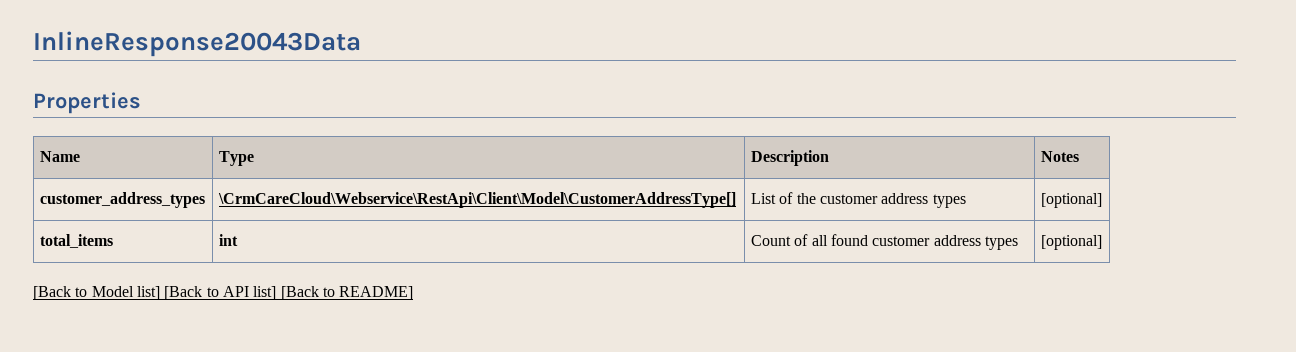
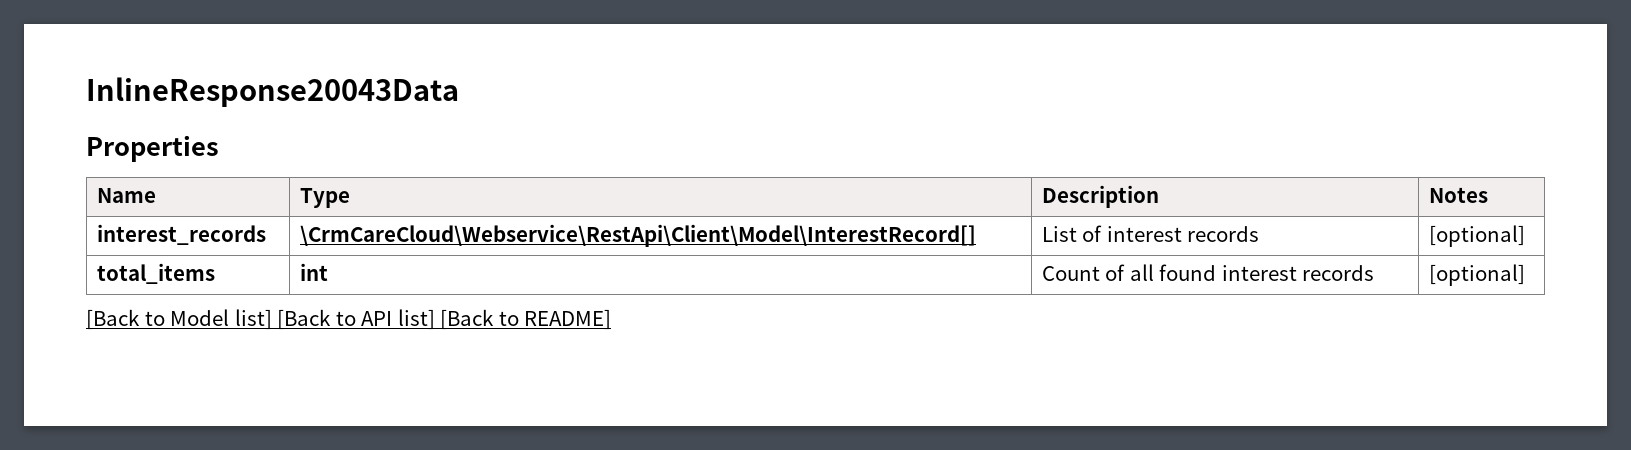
- customer_address_types | \CrmCareCloud\Webservice\RestApi\Client\Model\CustomerAddressType[] | List of the customer address types | [optional]
+ interest_records | \CrmCareCloud\Webservice\RestApi\Client\Model\InterestRecord[] | List of interest records | [optional]
- total_items | int | Count of all found customer address types | [optional]
+ total_items | int | Count of all found interest records | [optional]

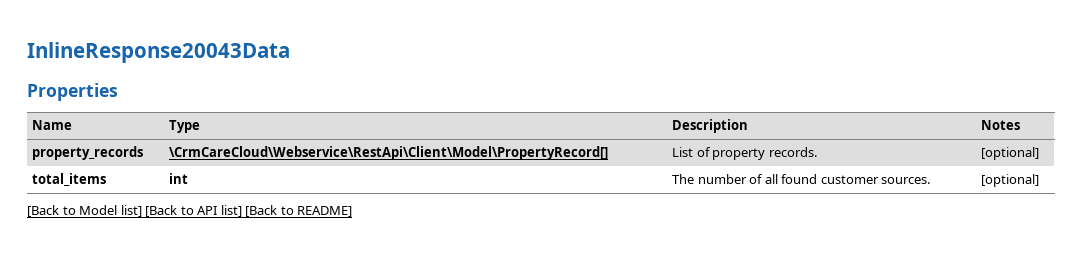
- interest_records | \CrmCareCloud\Webservice\RestApi\Client\Model\InterestRecord[] | List of interest records | [optional]
+ property_records | \CrmCareCloud\Webservice\RestApi\Client\Model\PropertyRecord[] | List of property records. | [optional]
- total_items | int | Count of all found interest records | [optional]
+ total_items | int | The number of all found customer sources. | [optional]

